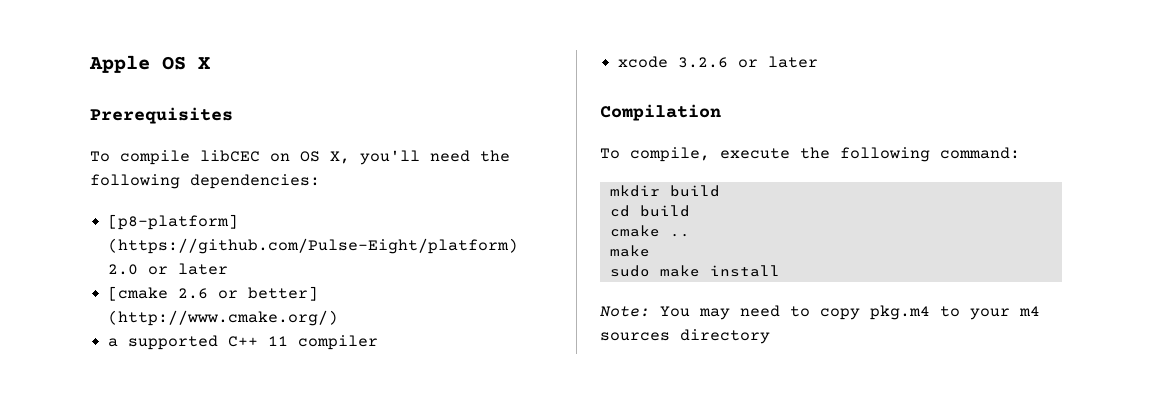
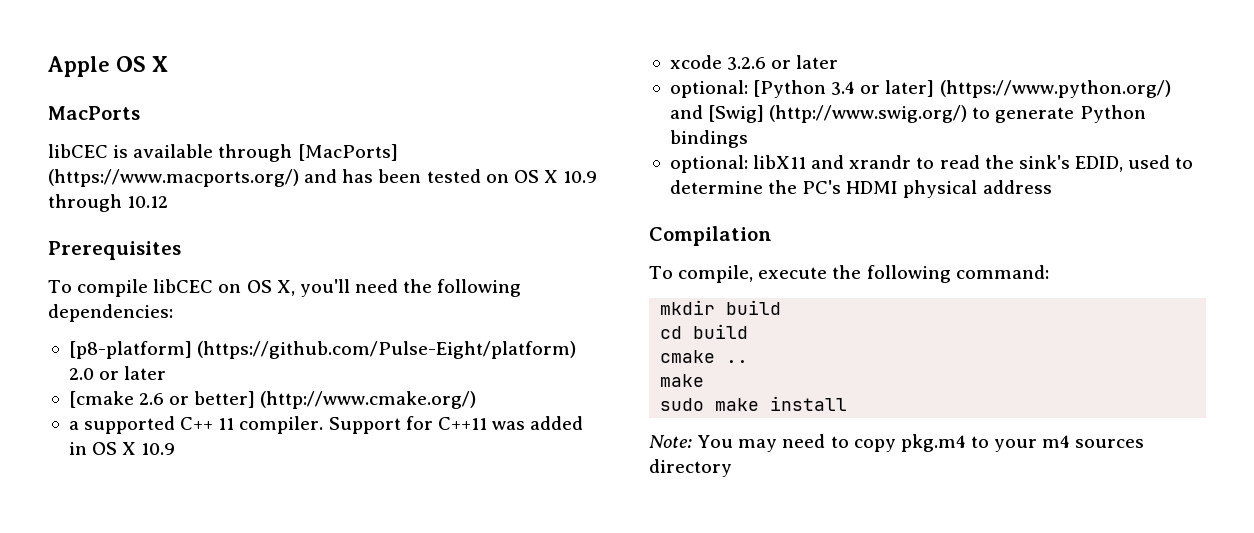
+ MacPorts
+ libCEC is available through [MacPorts] (https://www.macports.org/) and has been tested on OS X 10.9 through 10.12
- a supported C++ 11 compiler
+ a supported C++ 11 compiler. Support for C++11 was added in OS X 10.9
  xcode 3.2.6 or later
+ optional: [Python 3.4 or later] (https://www.python.org/) and [Swig] (http://www.swig.org/) to generate Python bindings
+ optional: libX11 and xrandr to read the sink's EDID, used to determine the PC's HDMI physical address

